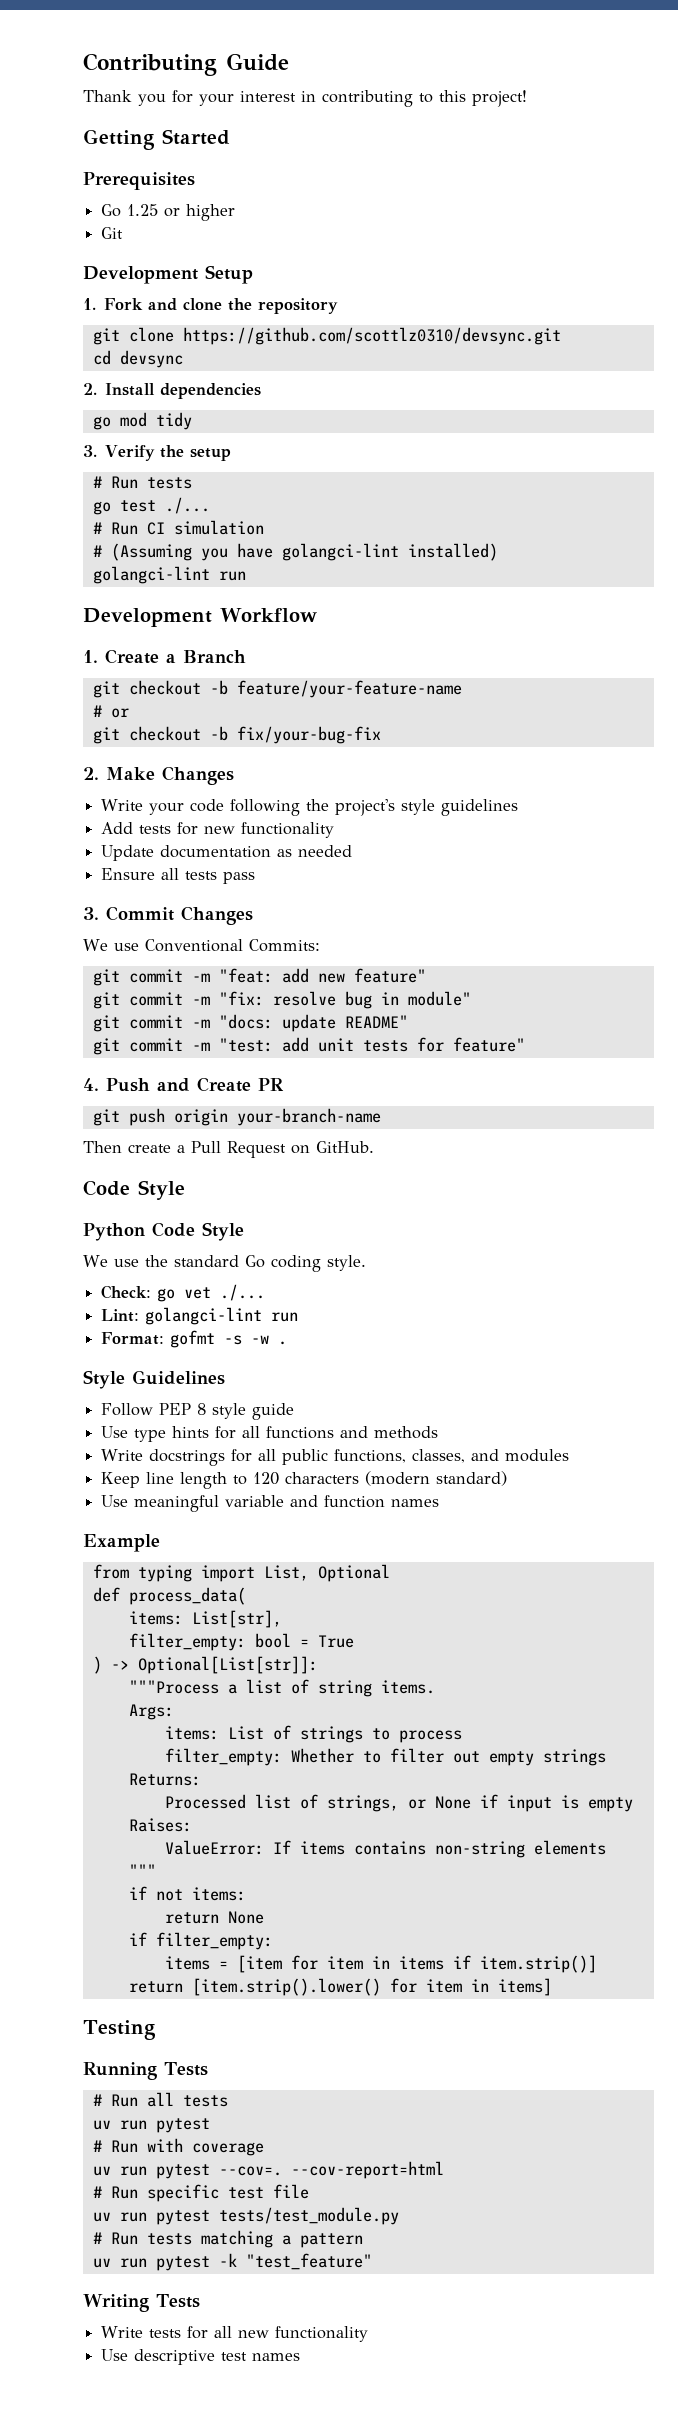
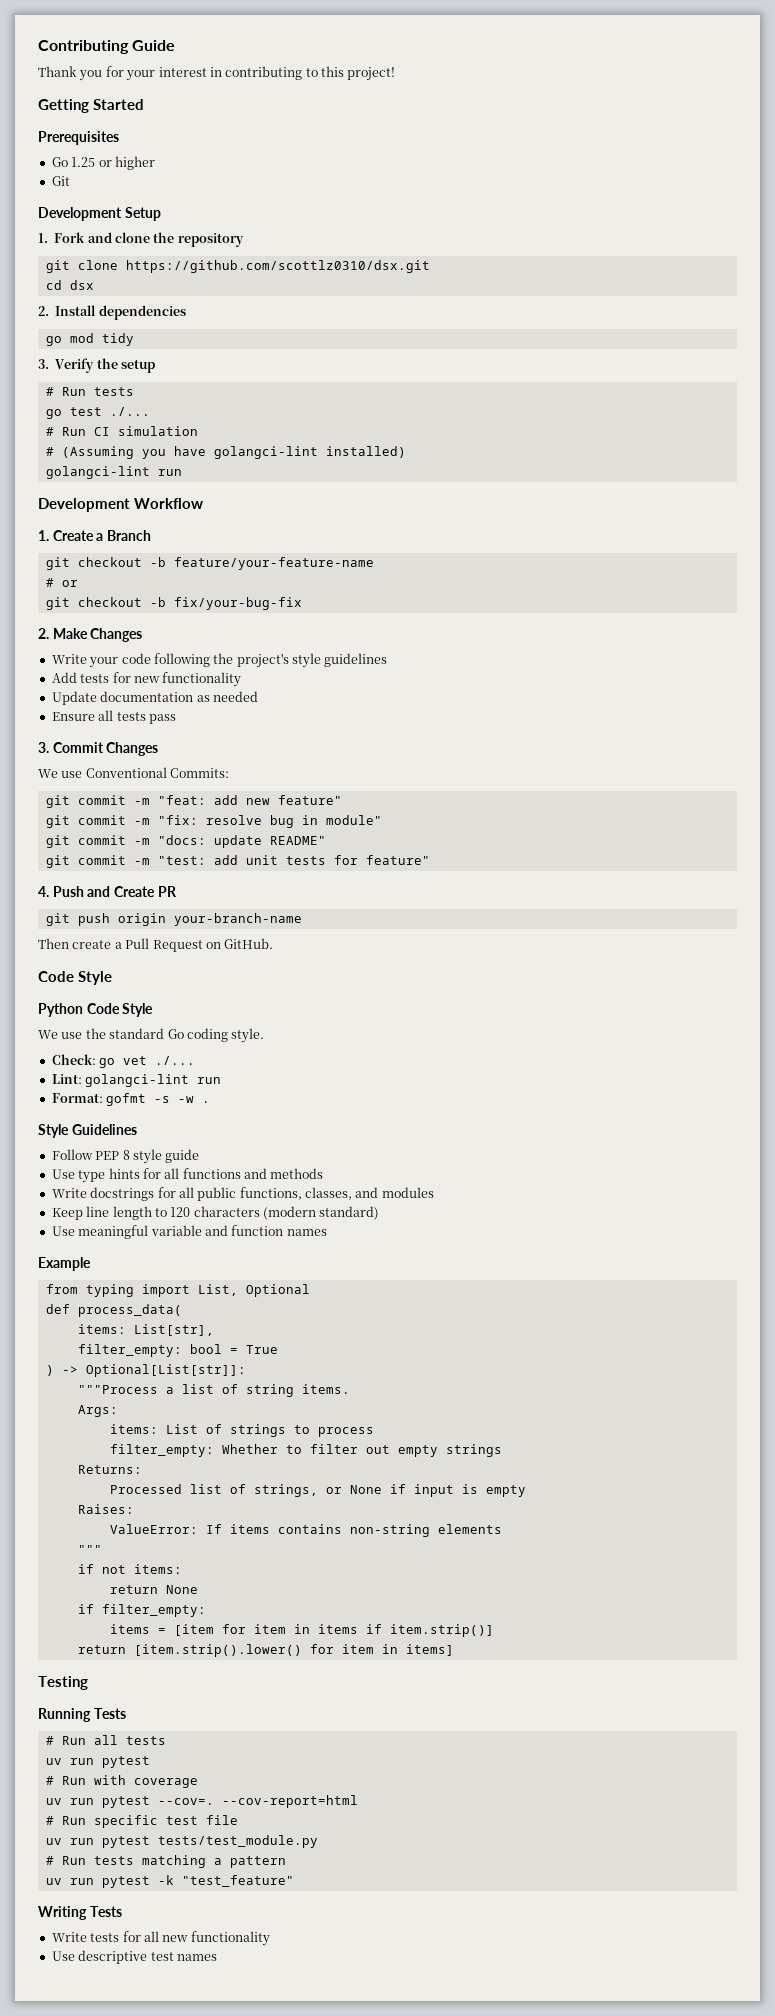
- git clone https://github.com/scottlz0310/devsync.git
+ git clone https://github.com/scottlz0310/dsx.git
- cd devsync
+ cd dsx

